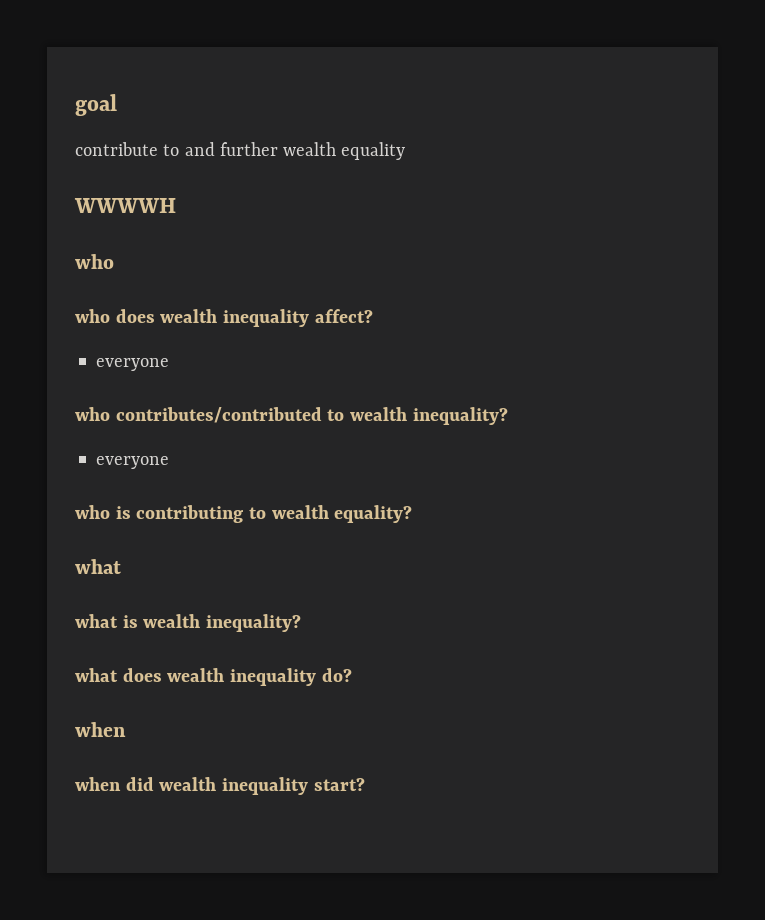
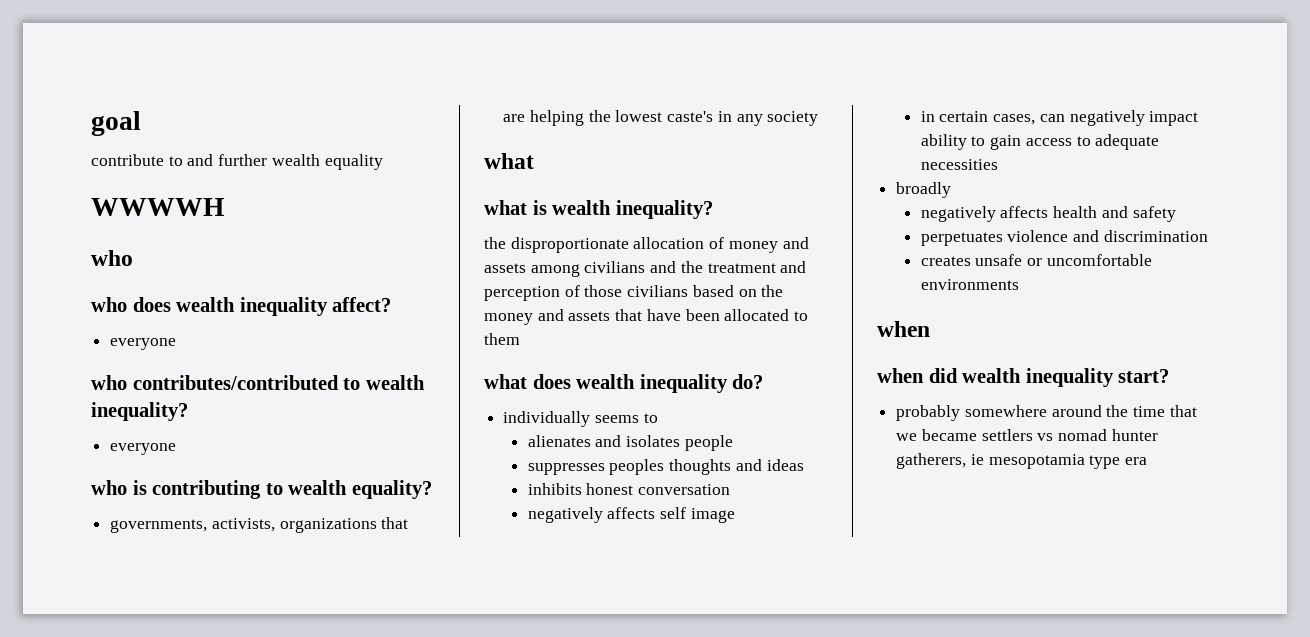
+ governments, activists, organizations that are helping the lowest caste's in any society
+ the disproportionate allocation of money and assets among civilians and the treatment and perception of those civilians based on the money and assets that have been allocated to them
+ individually seems to
+ alienates and isolates people
+ suppresses peoples thoughts and ideas
+ inhibits honest conversation
+ negatively affects self image
+ in certain cases, can negatively impact ability to gain access to adequate necessities
+ broadly
+ negatively affects health and safety
+ perpetuates violence and discrimination
+ creates unsafe or uncomfortable environments
+ probably somewhere around the time that we became settlers vs nomad hunter gatherers, ie mesopotamia type era

